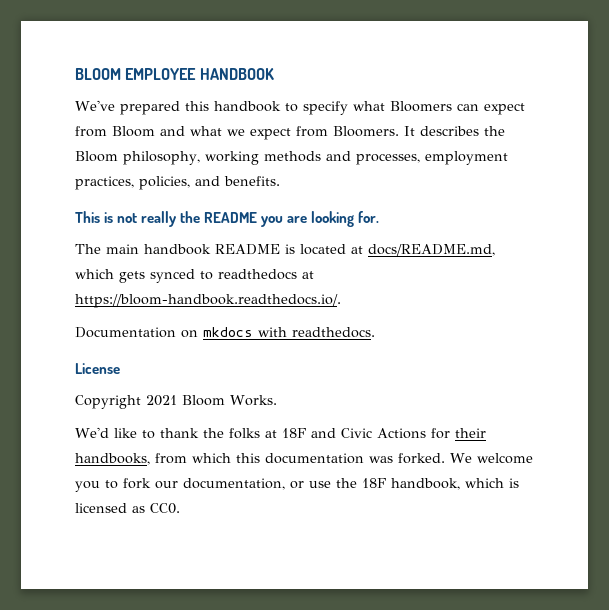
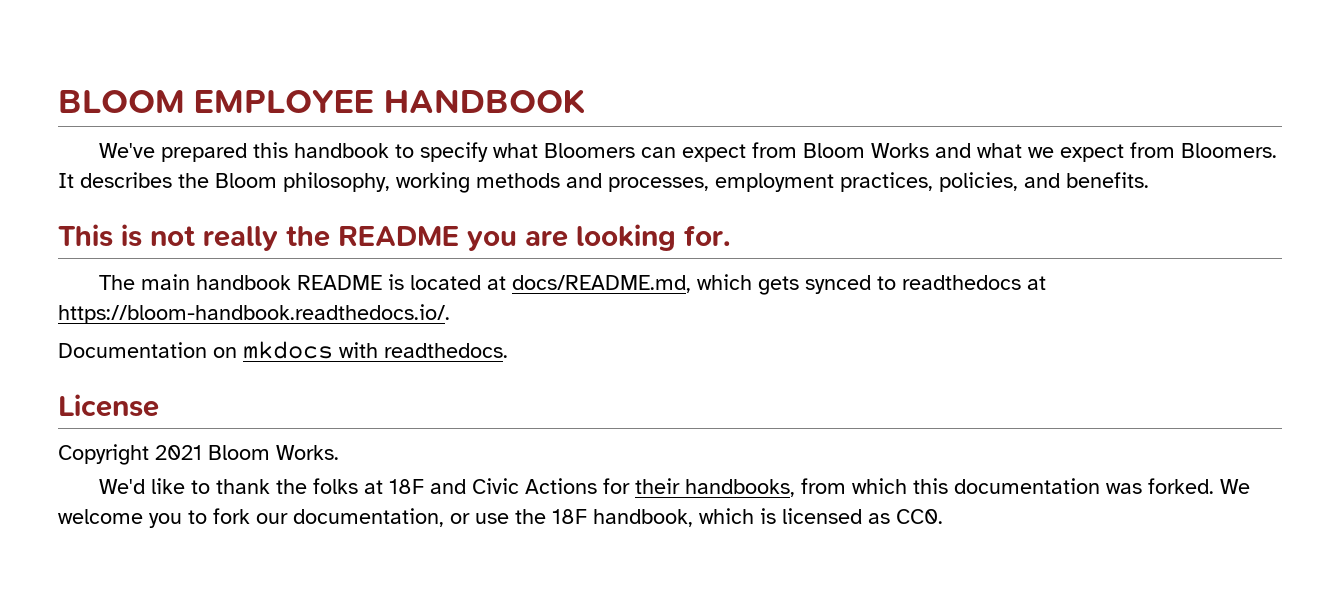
- We've prepared this handbook to specify what Bloomers can expect from Bloom and what we expect from Bloomers.
+ We've prepared this handbook to specify what Bloomers can expect from Bloom Works and what we expect from Bloomers.

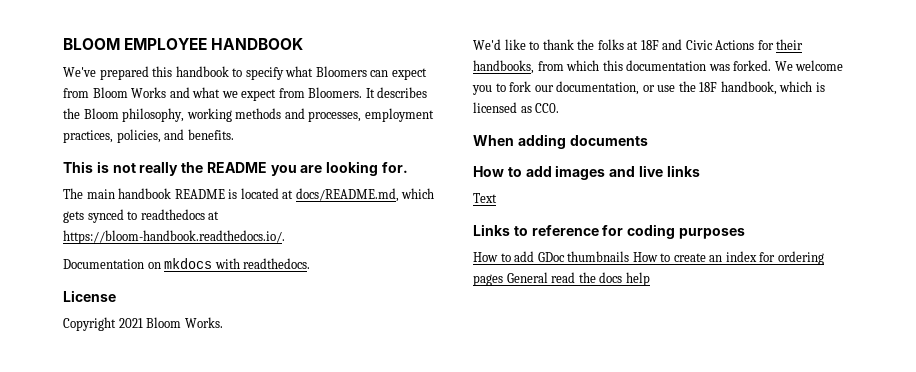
+ When adding documents
+ How to add images and live links
+ Text
+ Links to reference for coding purposes
+ How to add GDoc thumbnails How to create an index for ordering pages General read the docs help

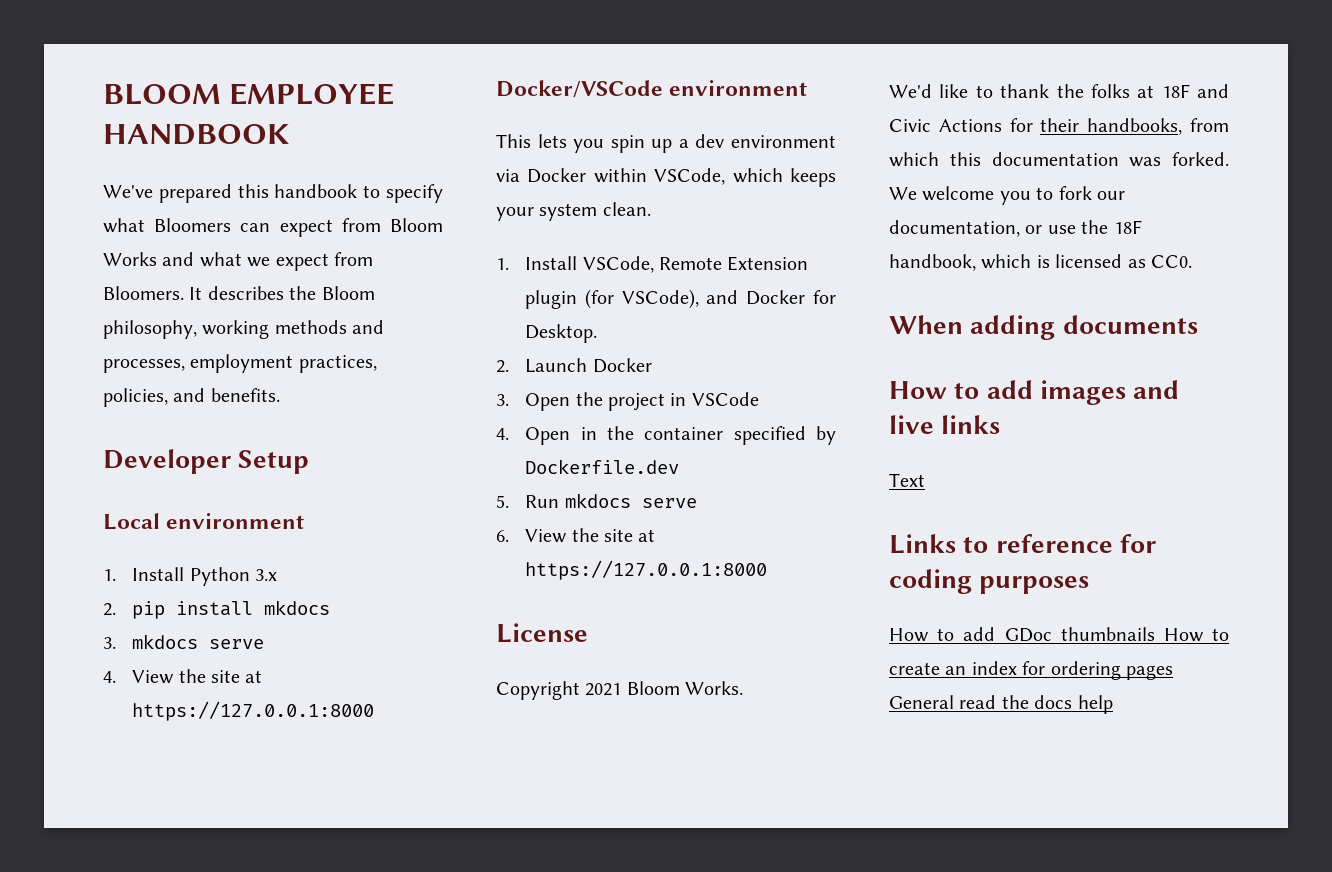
- This is not really the README you are looking for.
- The main handbook README is located at docs/README.md, which gets synced to readthedocs at https://bloom-handbook.readthedocs.io/.
- Documentation on mkdocs with readthedocs.
+ Developer Setup
+ Local environment
+ 1. Install Python 3.x
+ 2. pip install mkdocs
+ 3. mkdocs serve
+ 4. View the site at https://127.0.0.1:8000
+ Docker/VSCode environment
+ This lets you spin up a dev environment via Docker within VSCode, which keeps your system clean.
+ 1. Install VSCode, Remote Extension plugin (for VSCode), and Docker for Desktop.
+ 2. Launch Docker
+ 3. Open the project in VSCode
+ 4. Open in the container specified by Dockerfile.dev
+ 5. Run mkdocs serve
+ 6. View the site at https://127.0.0.1:8000

